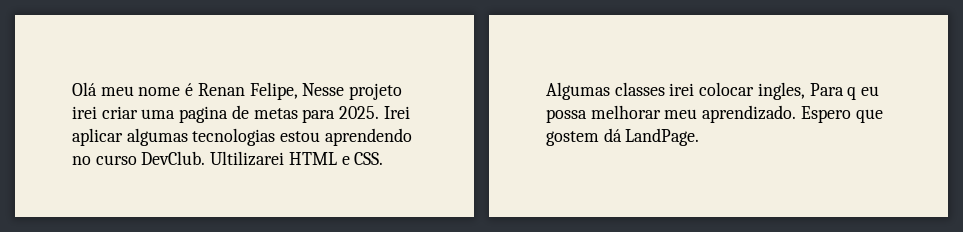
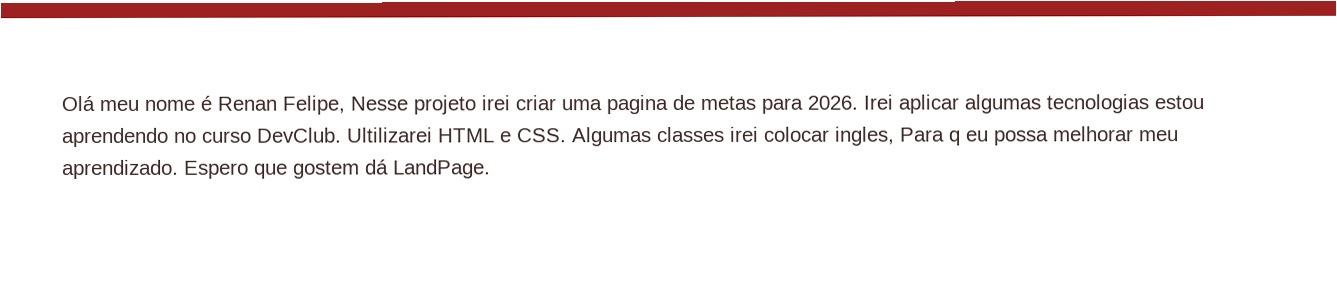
- Olá meu nome é Renan Felipe, Nesse projeto irei criar uma pagina de metas para 2025.
+ Olá meu nome é Renan Felipe, Nesse projeto irei criar uma pagina de metas para 2026.

